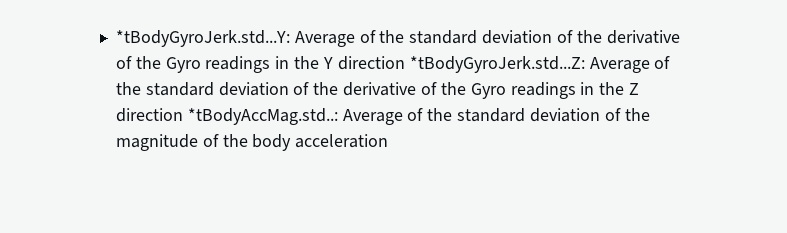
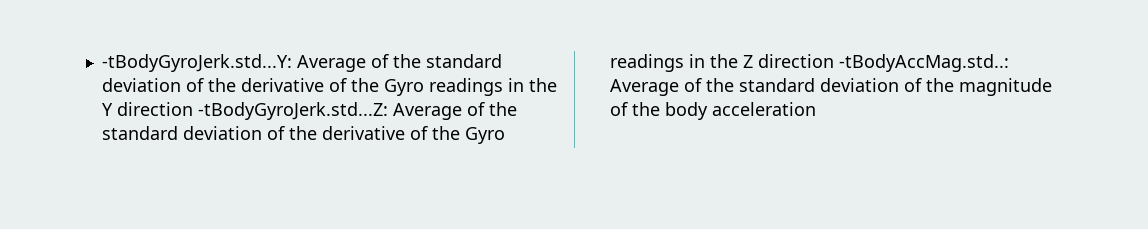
- *tBodyGyroJerk.std...Y: Average of the standard deviation of the derivative of the Gyro readings in the Y direction *tBodyGyroJerk.std...Z: Average of the standard deviation of the derivative of the Gyro readings in the Z direction *tBodyAccMag.std..: Average of the standard deviation of the magnitude of the body acceleration
+ -tBodyGyroJerk.std...Y: Average of the standard deviation of the derivative of the Gyro readings in the Y direction -tBodyGyroJerk.std...Z: Average of the standard deviation of the derivative of the Gyro readings in the Z direction -tBodyAccMag.std..: Average of the standard deviation of the magnitude of the body acceleration

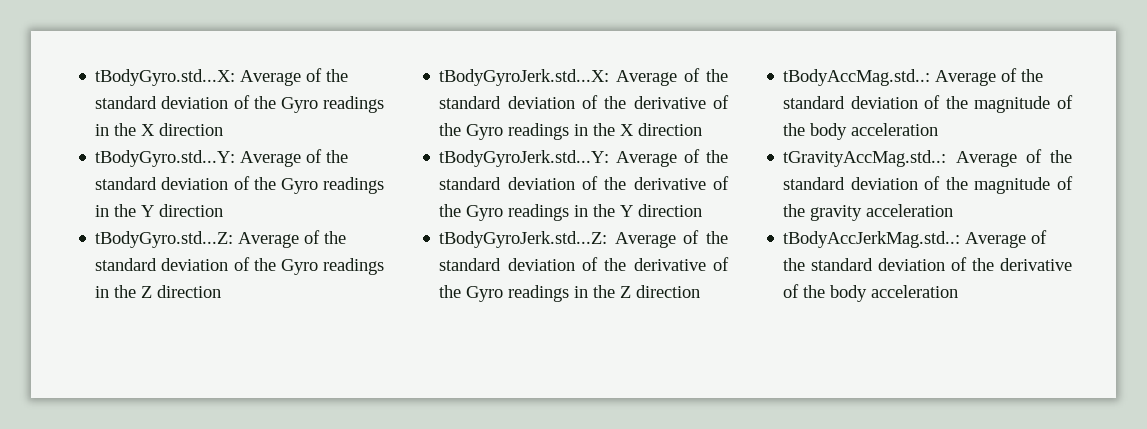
- -tBodyGyroJerk.std...Y: Average of the standard deviation of the derivative of the Gyro readings in the Y direction -tBodyGyroJerk.std...Z: Average of the standard deviation of the derivative of the Gyro readings in the Z direction -tBodyAccMag.std..: Average of the standard deviation of the magnitude of the body acceleration
+ tBodyGyro.std...X: Average of the standard deviation of the Gyro readings in the X direction
+ tBodyGyro.std...Y: Average of the standard deviation of the Gyro readings in the Y direction
+ tBodyGyro.std...Z: Average of the standard deviation of the Gyro readings in the Z direction
+ tBodyGyroJerk.std...X: Average of the standard deviation of the derivative of the Gyro readings in the X direction
+ tBodyGyroJerk.std...Y: Average of the standard deviation of the derivative of the Gyro readings in the Y direction
+ tBodyGyroJerk.std...Z: Average of the standard deviation of the derivative of the Gyro readings in the Z direction
+ tBodyAccMag.std..: Average of the standard deviation of the magnitude of the body acceleration
+ tGravityAccMag.std..: Average of the standard deviation of the magnitude of the gravity acceleration
+ tBodyAccJerkMag.std..: Average of the standard deviation of the derivative of the body acceleration

